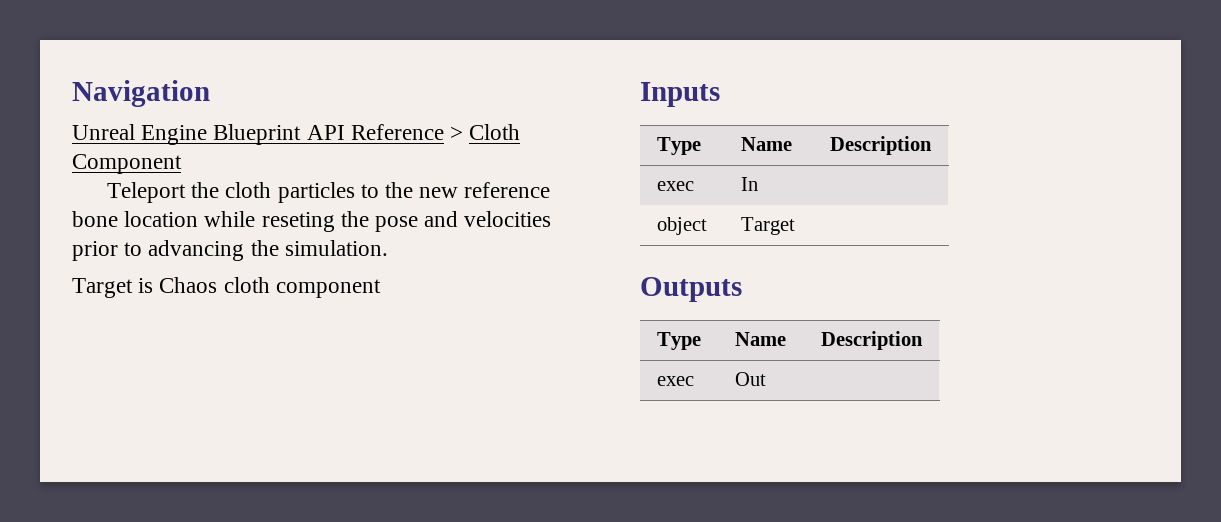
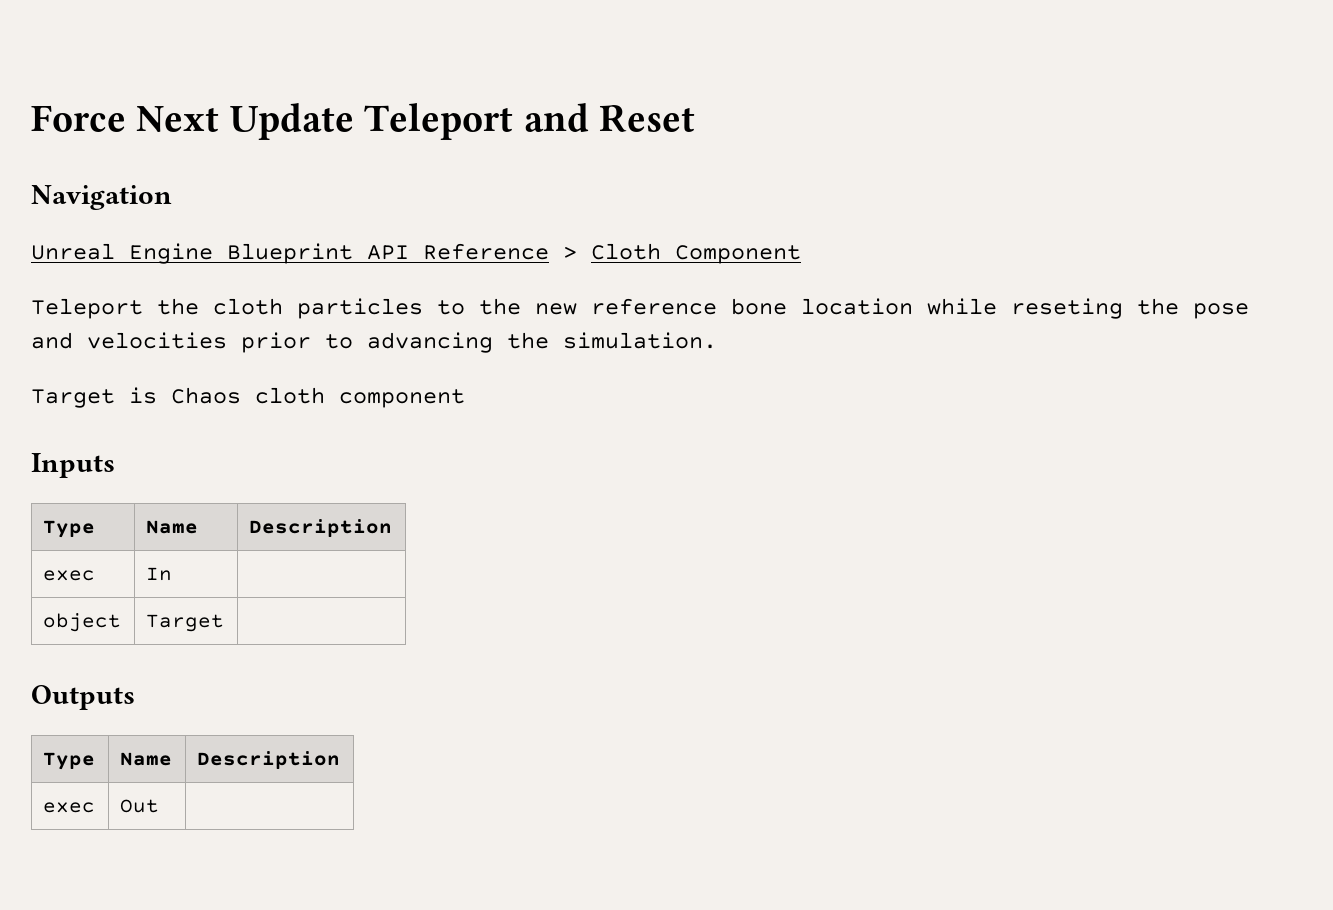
+ Force Next Update Teleport and Reset

